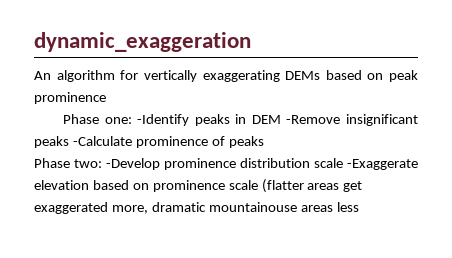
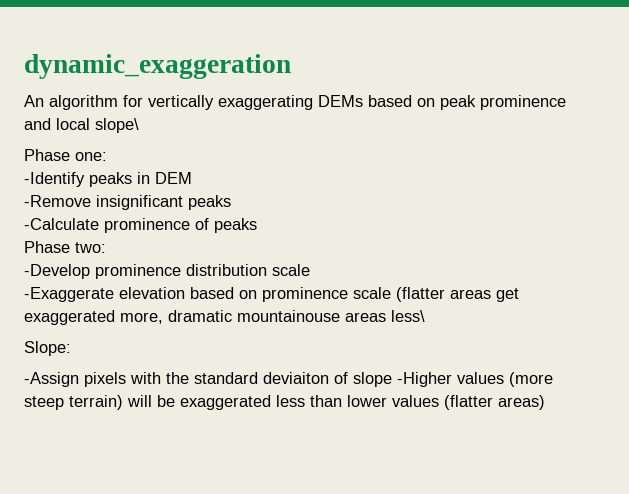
- An algorithm for vertically exaggerating DEMs based on peak prominence
+ An algorithm for vertically exaggerating DEMs based on peak prominence and local slope\
- Phase one: -Identify peaks in DEM -Remove insignificant peaks -Calculate prominence of peaks
+ Phase one:
+ -Identify peaks in DEM
+ -Remove insignificant peaks
+ -Calculate prominence of peaks
- Phase two: -Develop prominence distribution scale -Exaggerate elevation based on prominence scale (flatter areas get exaggerated more, dramatic mountainouse areas less
+ Phase two:
+ -Develop prominence distribution scale
+ -Exaggerate elevation based on prominence scale (flatter areas get exaggerated more, dramatic mountainouse areas less\
+ Slope:
+ -Assign pixels with the standard deviaiton of slope -Higher values (more steep terrain) will be exaggerated less than lower values (flatter areas)

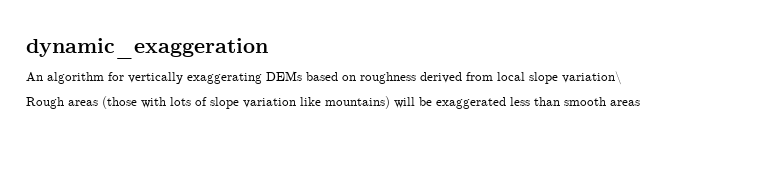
- An algorithm for vertically exaggerating DEMs based on peak prominence and local slope\
- Phase one:
- -Identify peaks in DEM
- -Remove insignificant peaks
- -Calculate prominence of peaks
- Phase two:
- -Develop prominence distribution scale
- -Exaggerate elevation based on prominence scale (flatter areas get exaggerated more, dramatic mountainouse areas less\
- Slope:
- -Assign pixels with the standard deviaiton of slope -Higher values (more steep terrain) will be exaggerated less than lower values (flatter areas)
+ An algorithm for vertically exaggerating DEMs based on roughness derived from local slope variation\
+ Rough areas (those with lots of slope variation like mountains) will be exaggerated less than smooth areas

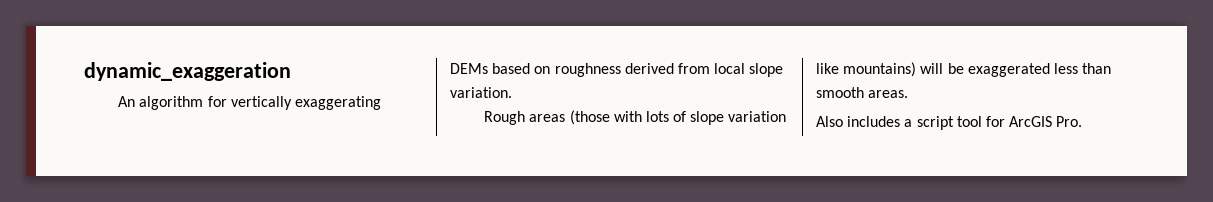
- An algorithm for vertically exaggerating DEMs based on roughness derived from local slope variation\
+ An algorithm for vertically exaggerating DEMs based on roughness derived from local slope variation.
- Rough areas (those with lots of slope variation like mountains) will be exaggerated less than smooth areas
+ Rough areas (those with lots of slope variation like mountains) will be exaggerated less than smooth areas.
+ Also includes a script tool for ArcGIS Pro.

